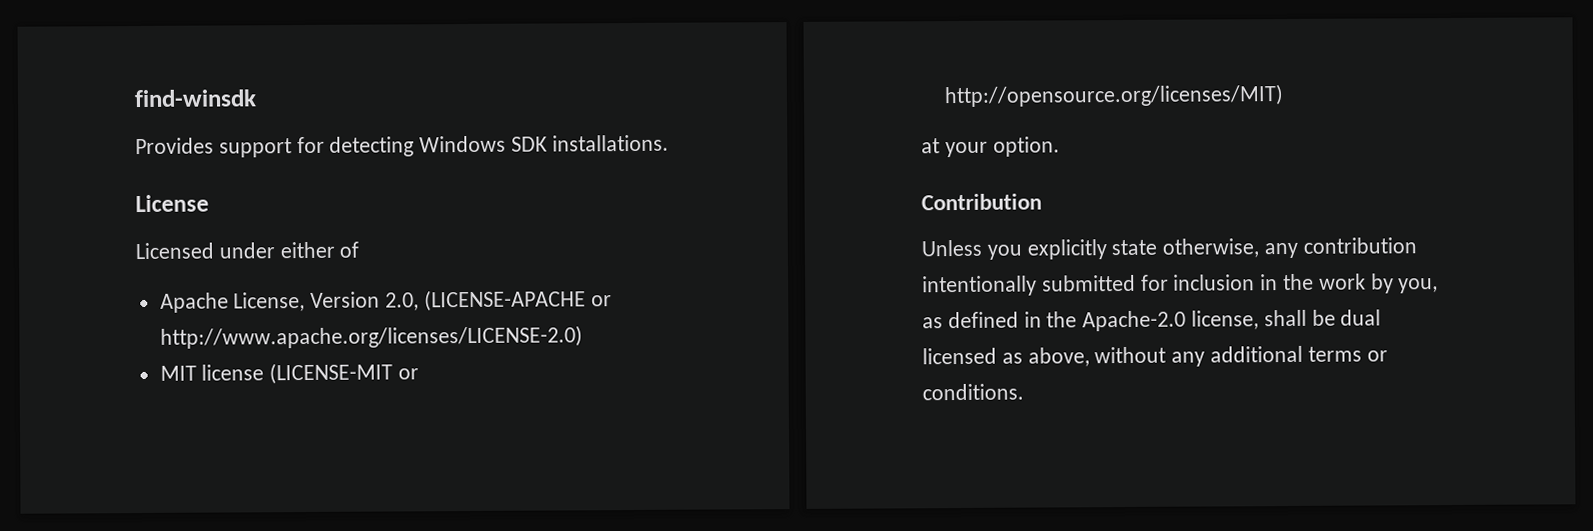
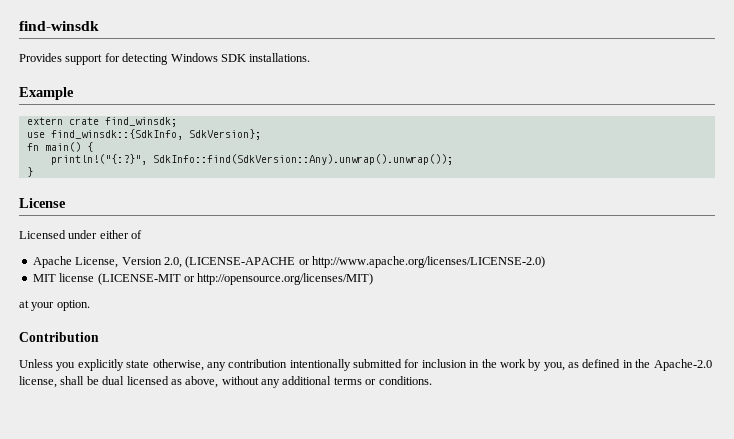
+ Example
+ extern crate find_winsdk;
+ use find_winsdk::{SdkInfo, SdkVersion};
+ fn main() {
+ println!("{:?}", SdkInfo::find(SdkVersion::Any).unwrap().unwrap());
+ }

